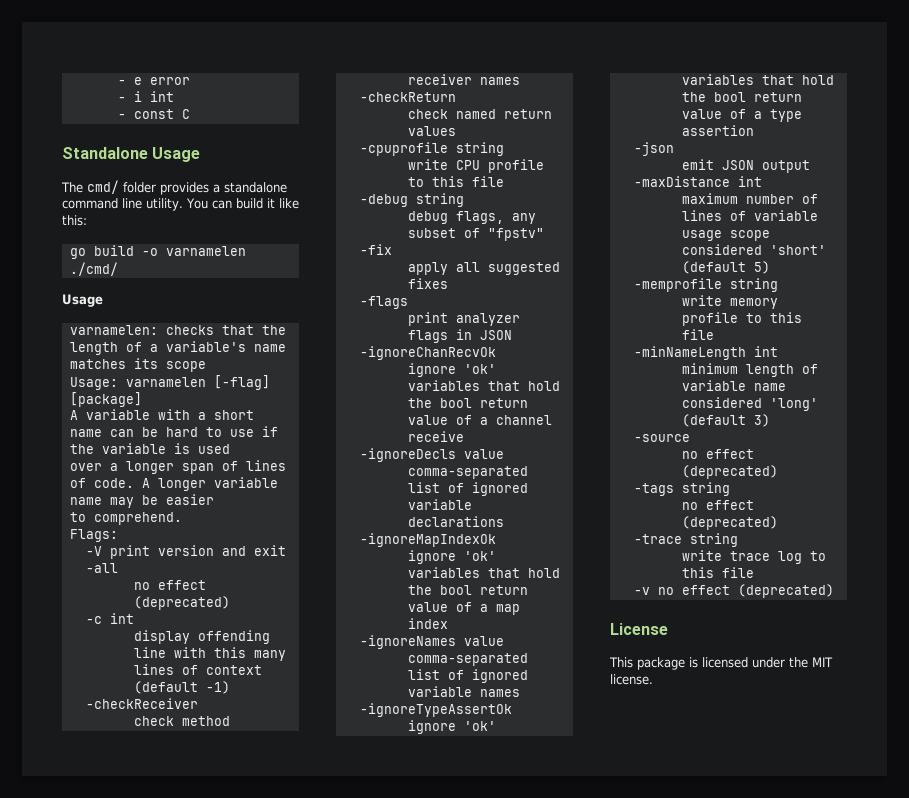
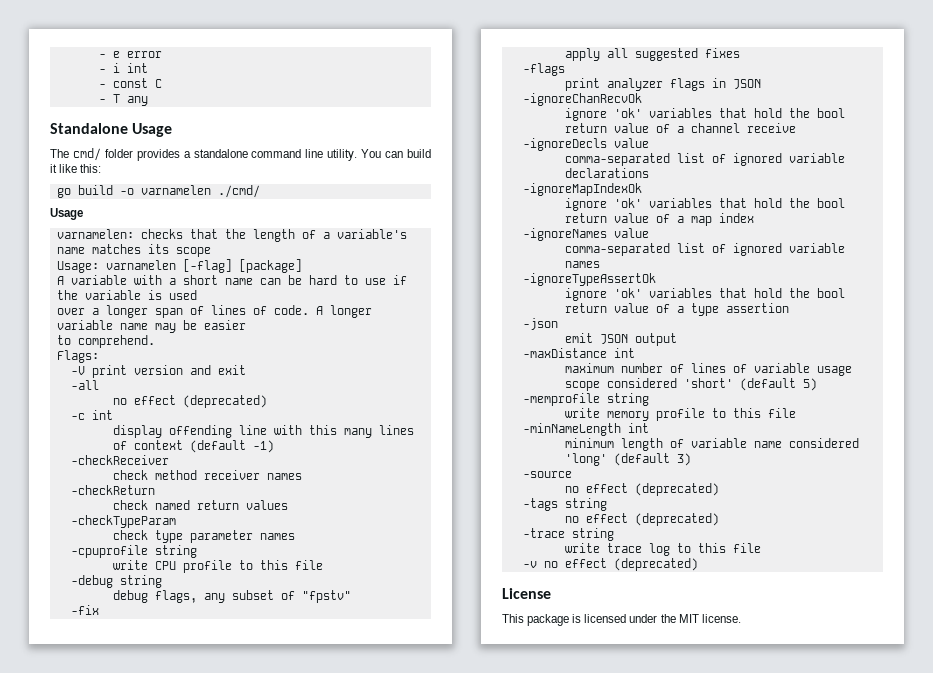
+ - T any
+ -checkTypeParam
+ check type parameter names

